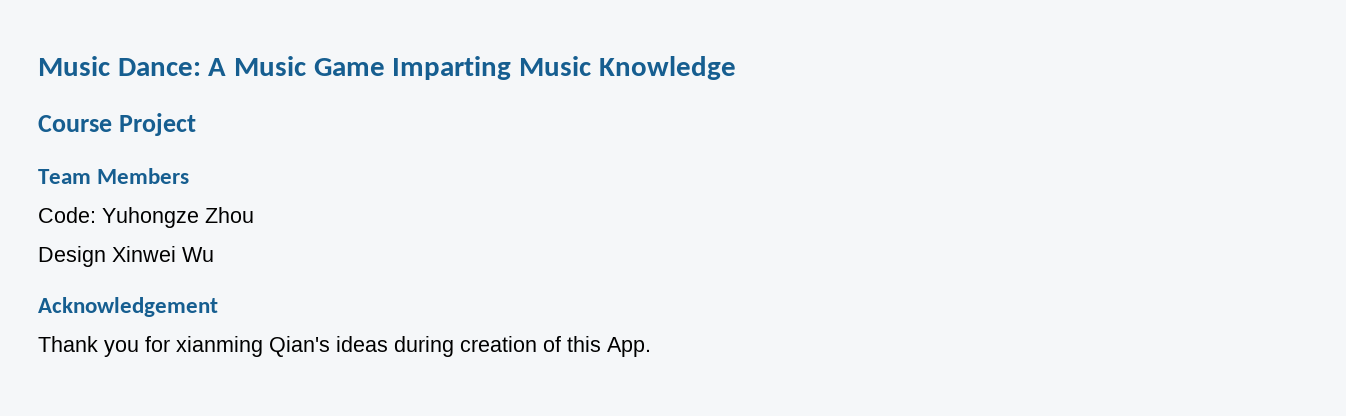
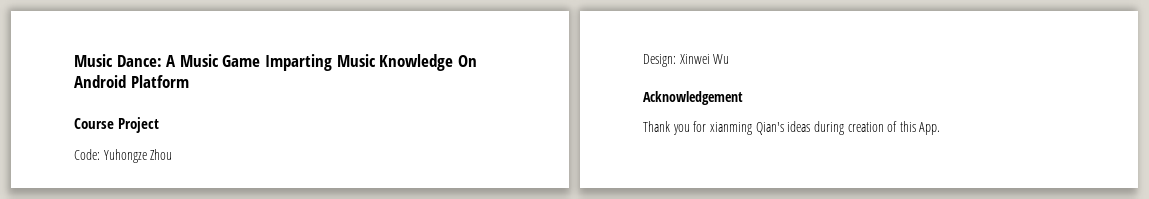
- Music Dance: A Music Game Imparting Music Knowledge
+ Music Dance: A Music Game Imparting Music Knowledge On Android Platform
- Team Members
- Design Xinwei Wu
+ Design: Xinwei Wu

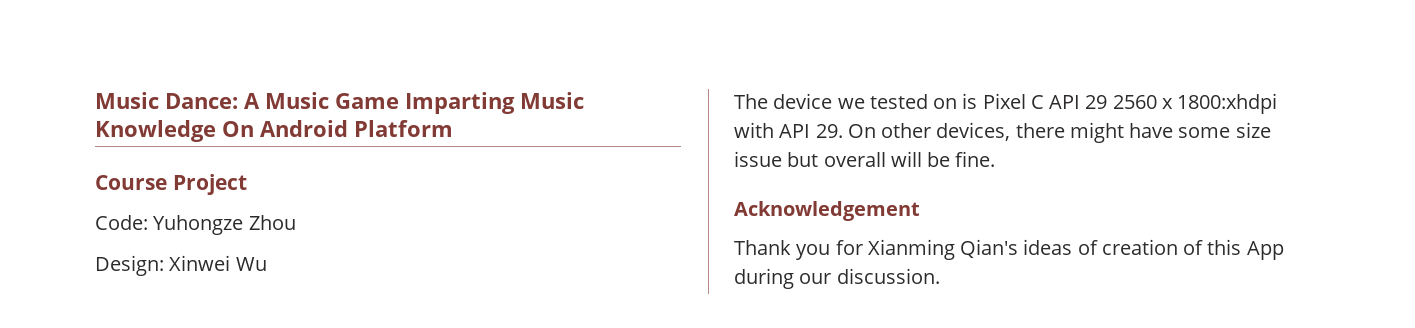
+ The device we tested on is Pixel C API 29 2560 x 1800:xhdpi with API 29. On other devices, there might have some size issue but overall will be fine.
- Thank you for xianming Qian's ideas during creation of this App.
+ Thank you for Xianming Qian's ideas of creation of this App during our discussion.

